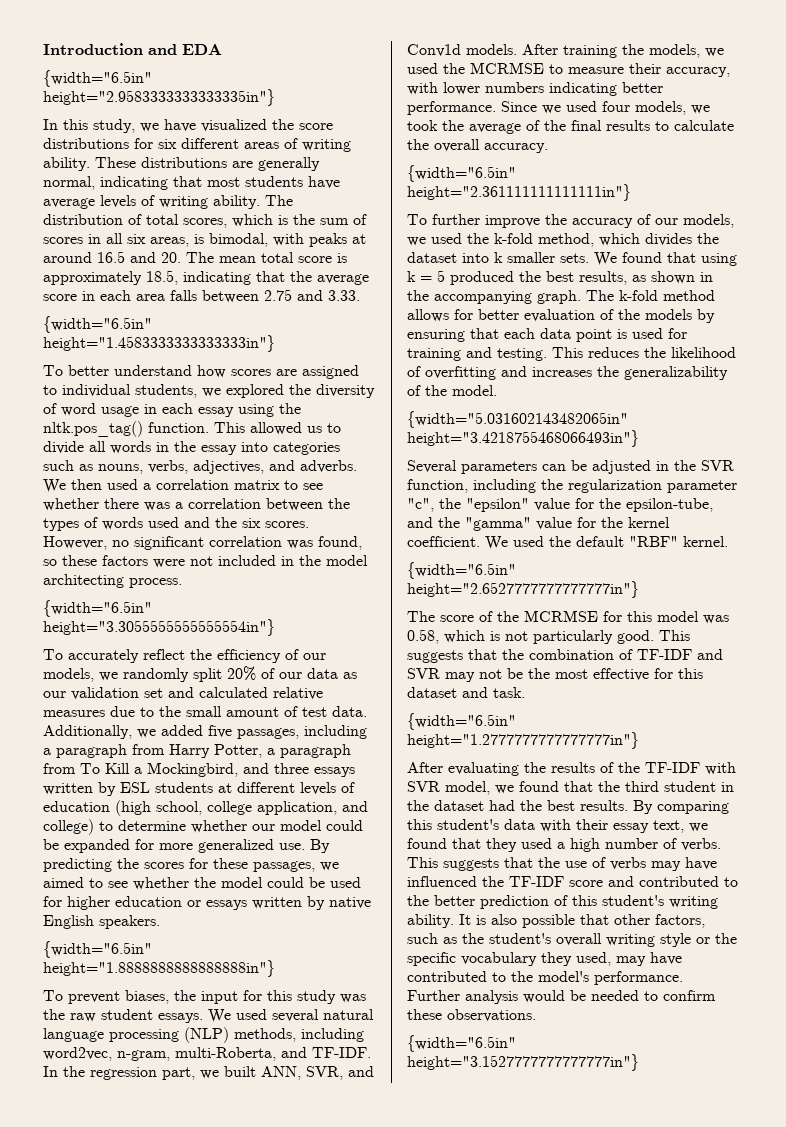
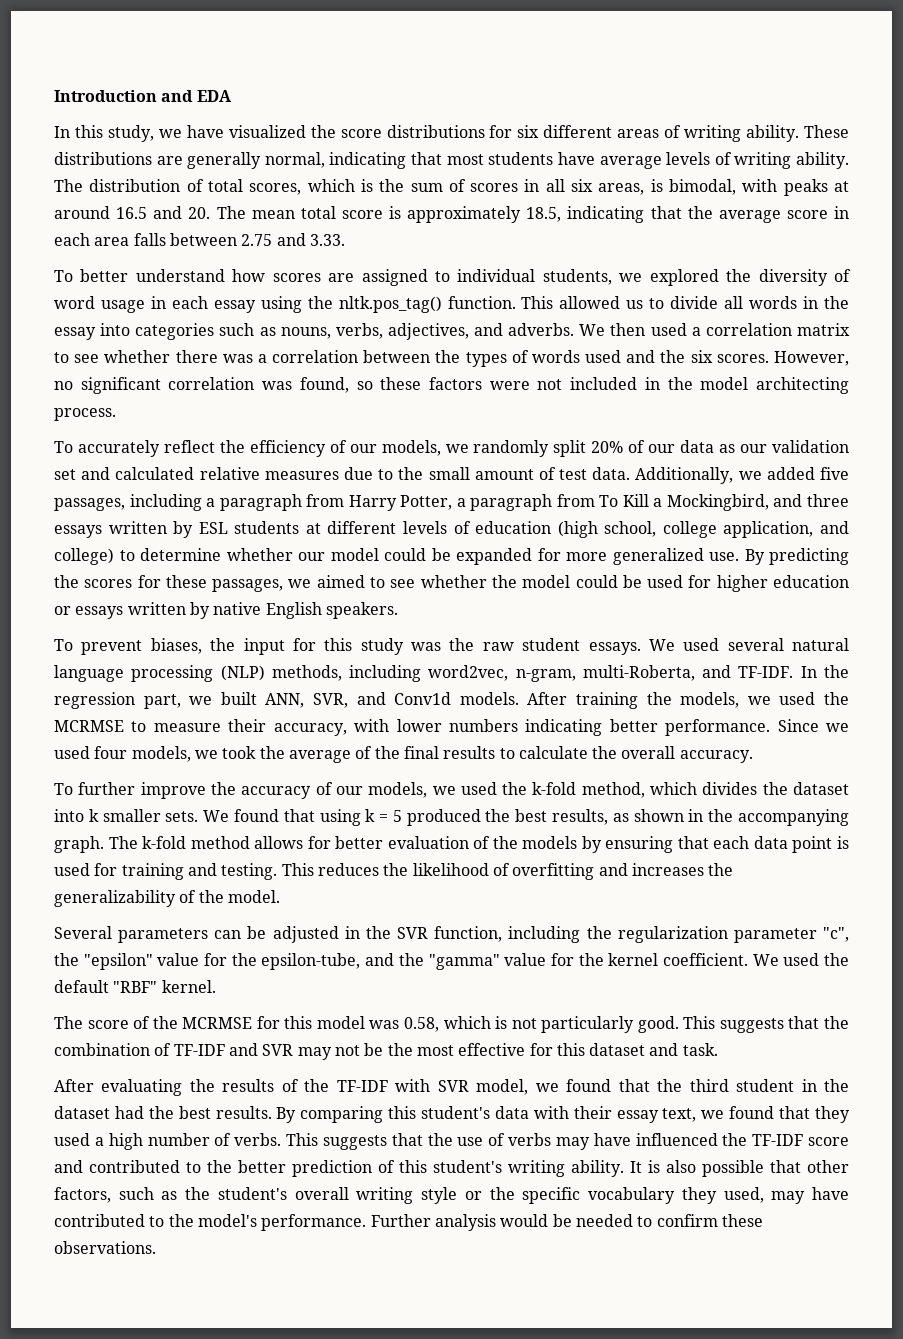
- {width="6.5in" height="2.9583333333333335in"}
- {width="6.5in" height="1.4583333333333333in"}
- {width="6.5in" height="3.3055555555555554in"}
- {width="6.5in" height="1.8888888888888888in"}
- {width="6.5in" height="2.361111111111111in"}
- {width="5.031602143482065in" height="3.4218755468066493in"}
- {width="6.5in" height="2.6527777777777777in"}
- {width="6.5in" height="1.2777777777777777in"}
- {width="6.5in" height="3.1527777777777777in"}

